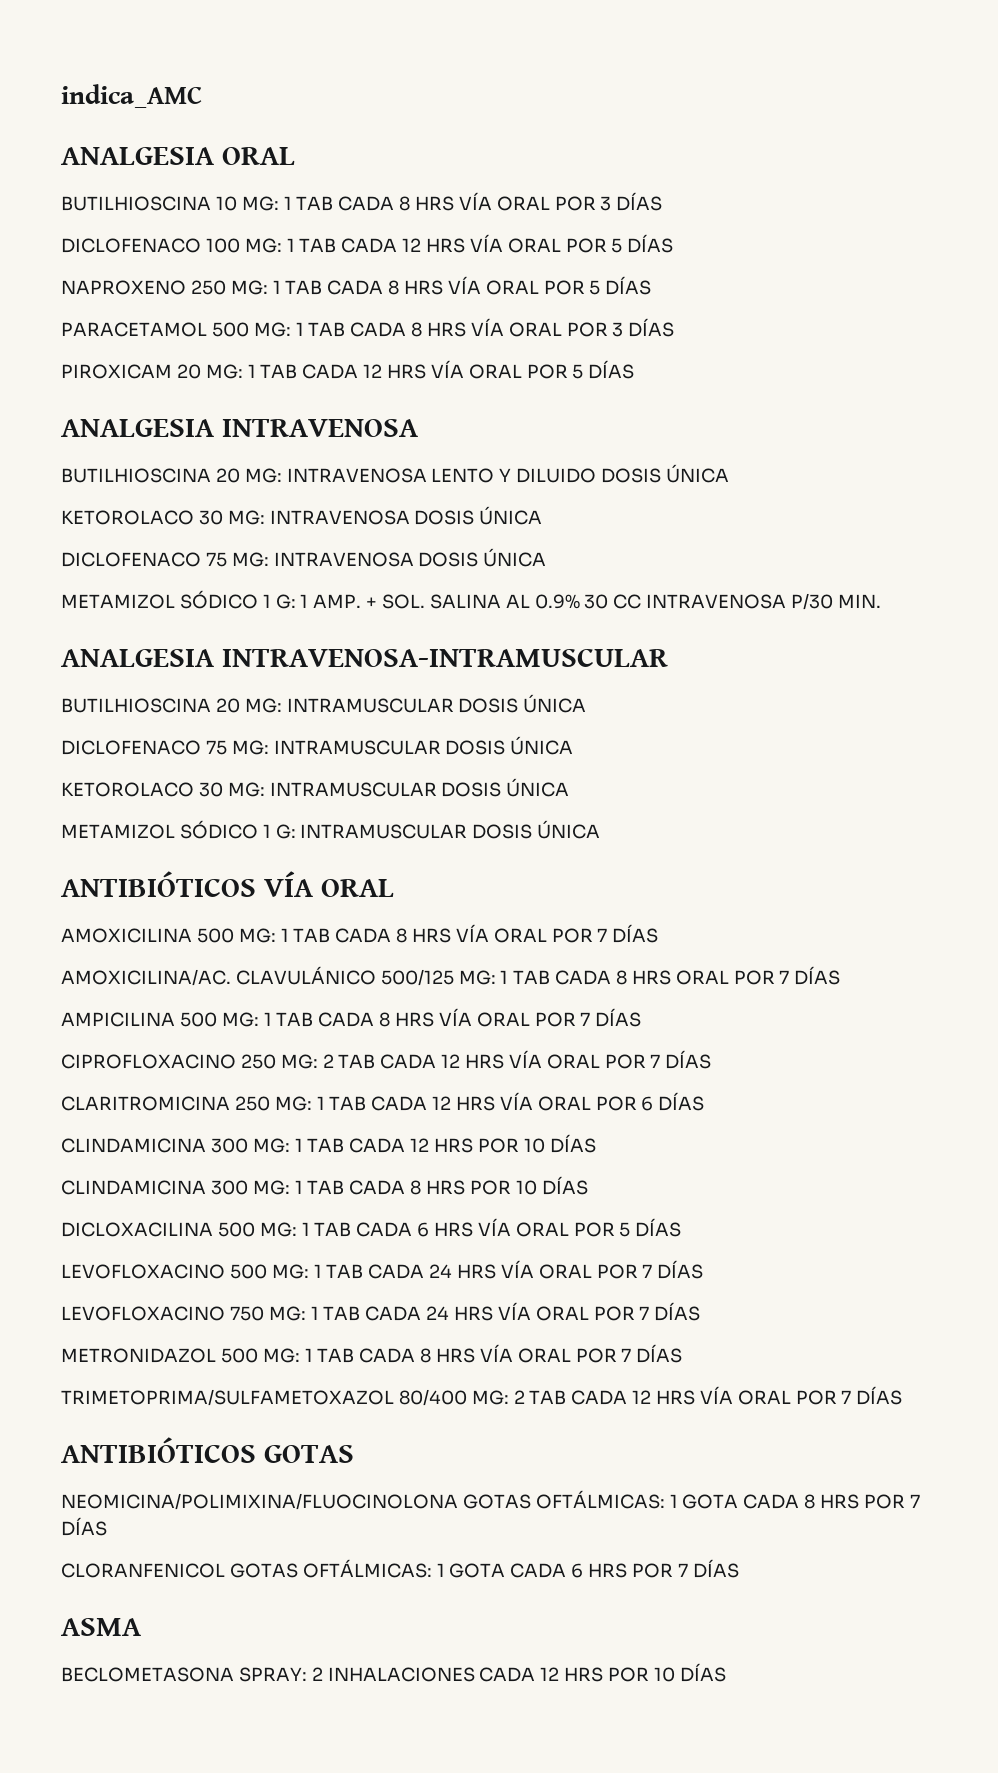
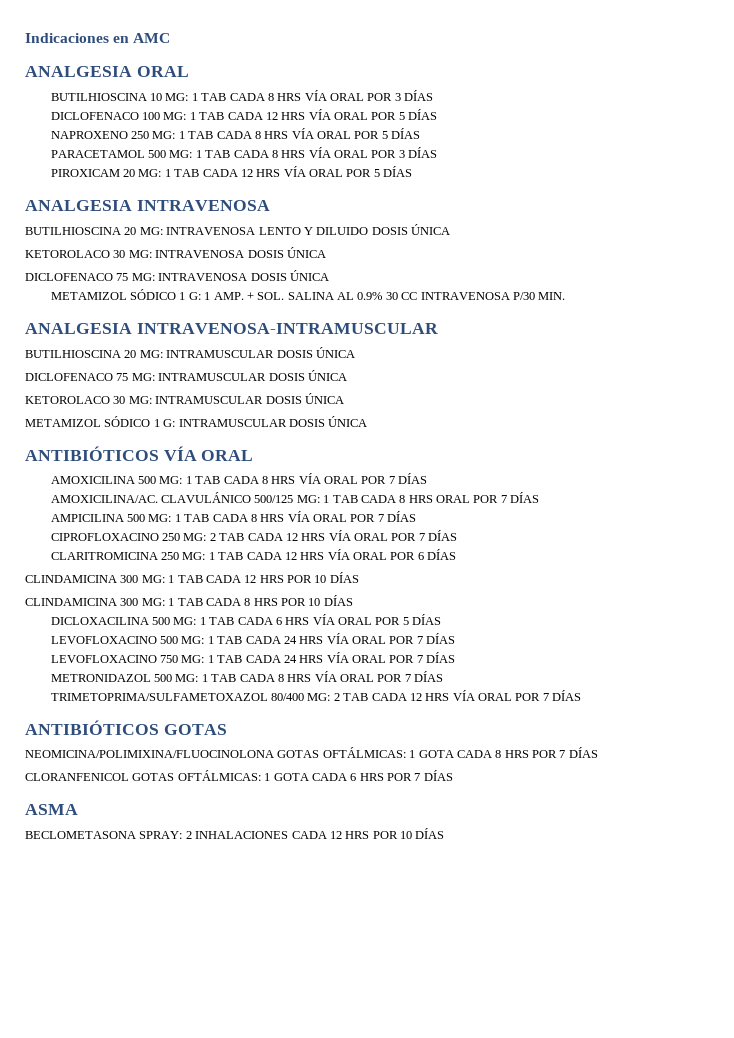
- indica_AMC
+ Indicaciones en AMC

